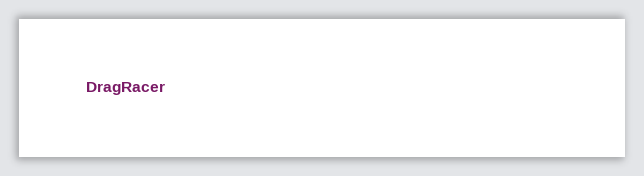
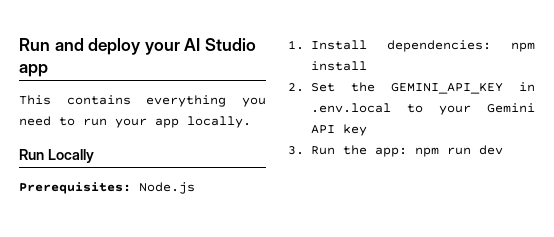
- DragRacer
+ Run and deploy your AI Studio app
+ This contains everything you need to run your app locally.
+ Run Locally
+ Prerequisites: Node.js
+ 1. Install dependencies: npm install
+ 2. Set the GEMINI_API_KEY in .env.local to your Gemini API key
+ 3. Run the app: npm run dev

